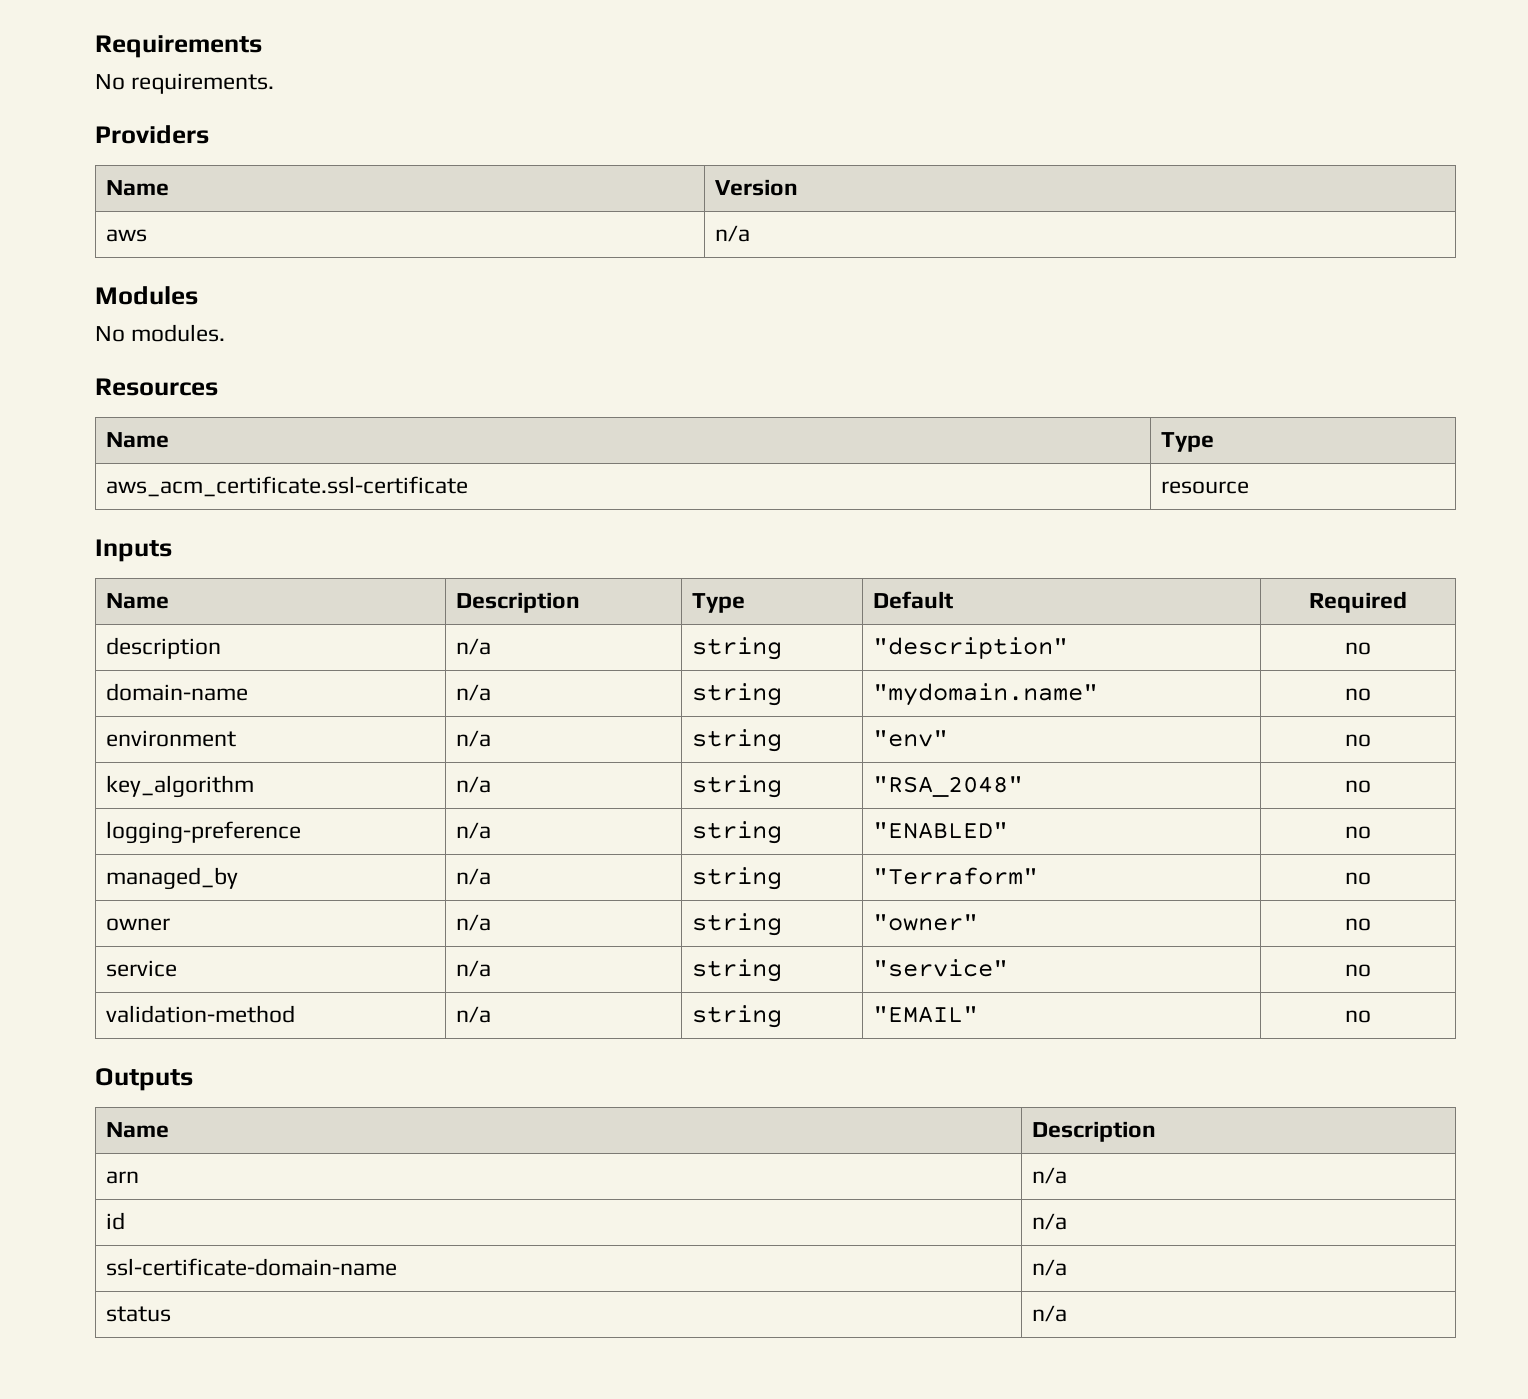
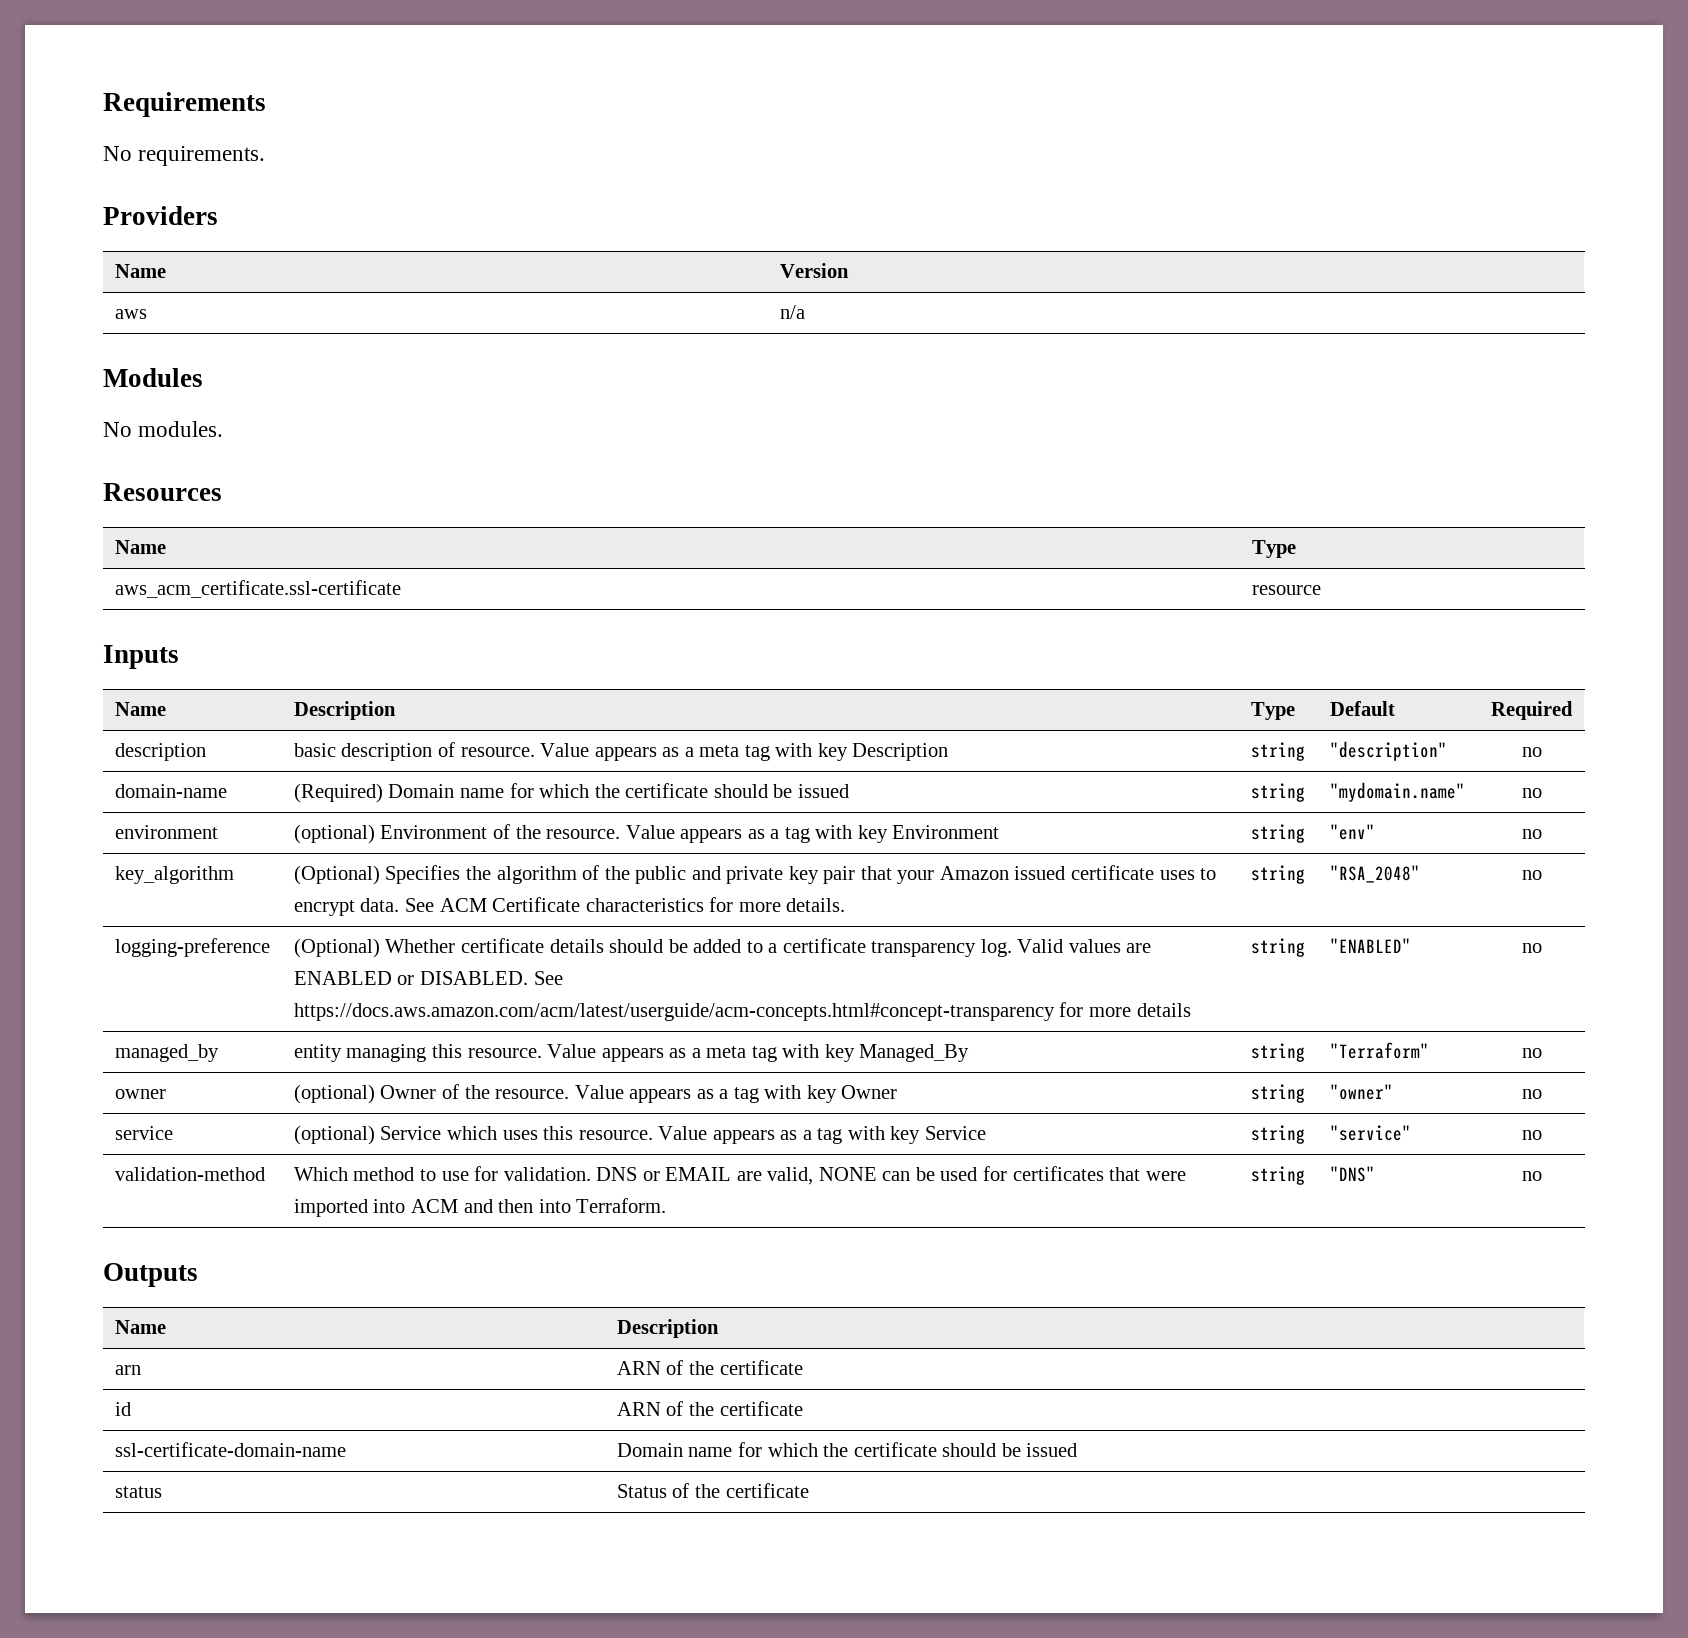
- description | n/a | string | "description" | no
- domain-name | n/a | string | "mydomain.name" | no
- environment | n/a | string | "env" | no
- key_algorithm | n/a | string | "RSA_2048" | no
- logging-preference | n/a | string | "ENABLED" | no
- managed_by | n/a | string | "Terraform" | no
- owner | n/a | string | "owner" | no
- service | n/a | string | "service" | no
- validation-method | n/a | string | "EMAIL" | no
+ description | basic description of resource. Value appears as a meta tag with key Description | string | "description" | no
+ domain-name | (Required) Domain name for which the certificate should be issued | string | "mydomain.name" | no
+ environment | (optional) Environment of the resource. Value appears as a tag with key Environment | string | "env" | no
+ key_algorithm | (Optional) Specifies the algorithm of the public and private key pair that your Amazon issued certificate uses to encrypt data. See ACM Certificate characteristics for more details. | string | "RSA_2048" | no
+ logging-preference | (Optional) Whether certificate details should be added to a certificate transparency log. Valid values are ENABLED or DISABLED. See https://docs.aws.amazon.com/acm/latest/userguide/acm-concepts.html#concept-transparency for more details | string | "ENABLED" | no
+ managed_by | entity managing this resource. Value appears as a meta tag with key Managed_By | string | "Terraform" | no
+ owner | (optional) Owner of the resource. Value appears as a tag with key Owner | string | "owner" | no
+ service | (optional) Service which uses this resource. Value appears as a tag with key Service | string | "service" | no
+ validation-method | Which method to use for validation. DNS or EMAIL are valid, NONE can be used for certificates that were imported into ACM and then into Terraform. | string | "DNS" | no
- arn | n/a
- id | n/a
- ssl-certificate-domain-name | n/a
- status | n/a
+ arn | ARN of the certificate
+ id | ARN of the certificate
+ ssl-certificate-domain-name | Domain name for which the certificate should be issued
+ status | Status of the certificate

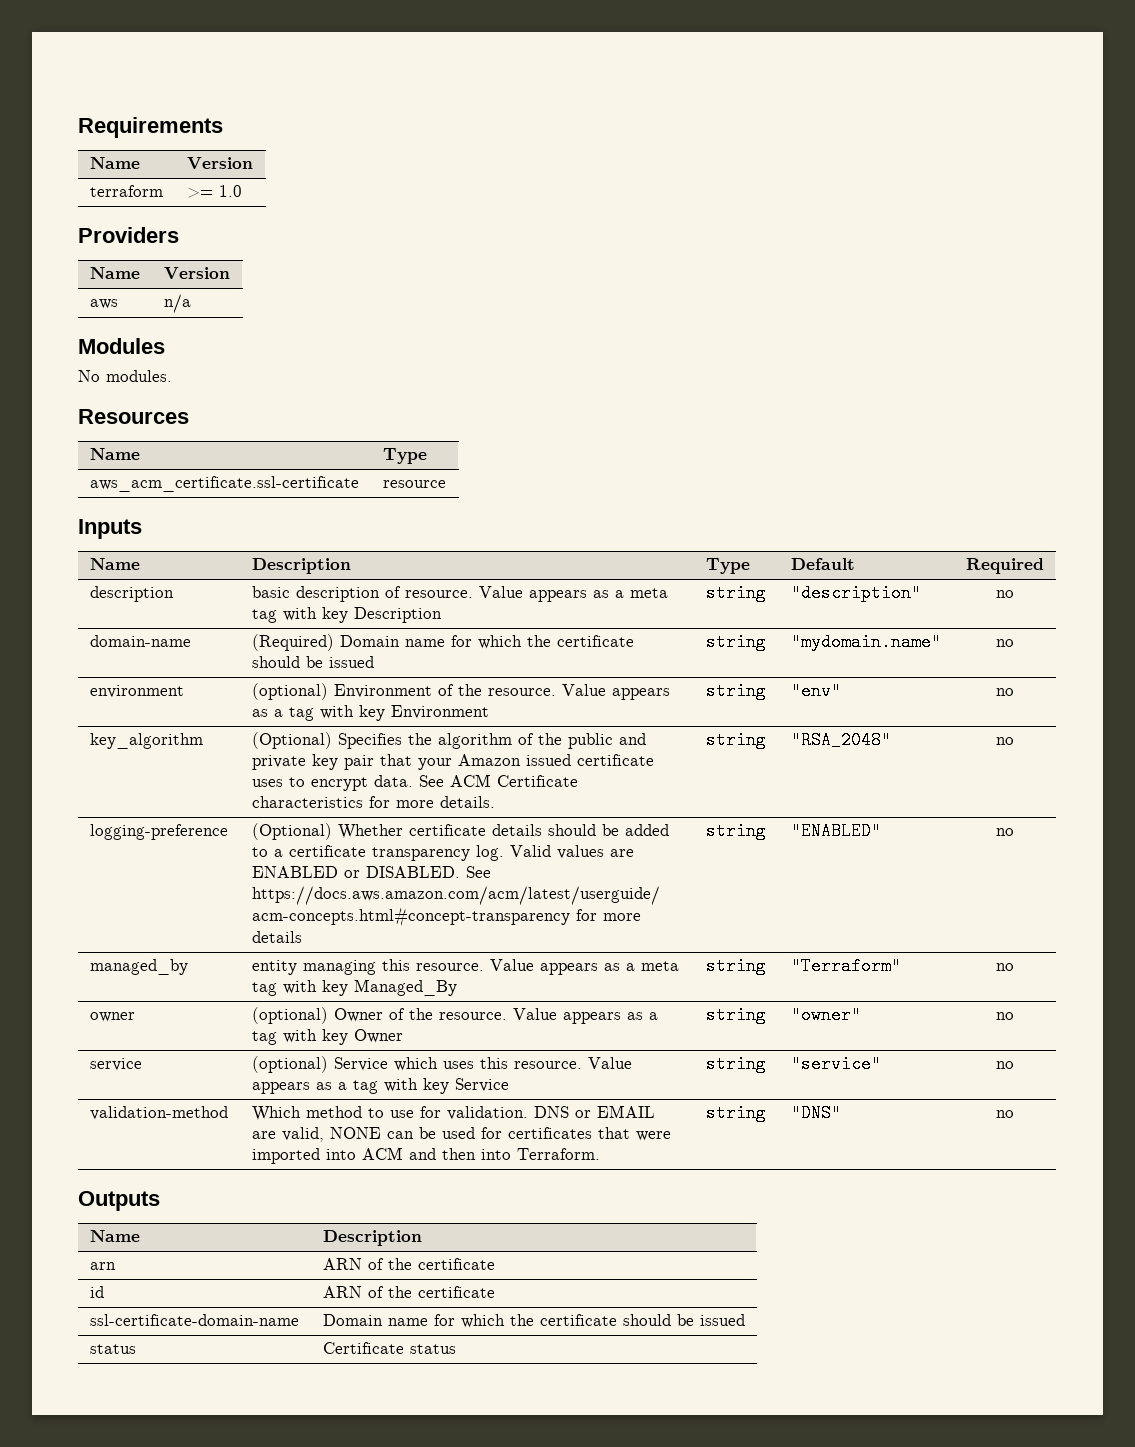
  Requirements
- No requirements.
+ Name | Version
+ terraform | >= 1.0
- status | Status of the certificate
+ status | Certificate status

